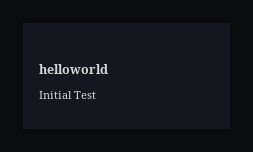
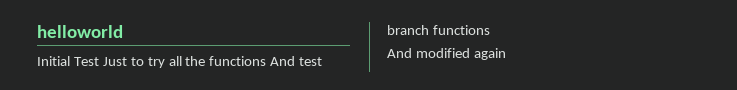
- Initial Test
+ Initial Test Just to try all the functions And test branch functions
+ And modified again

